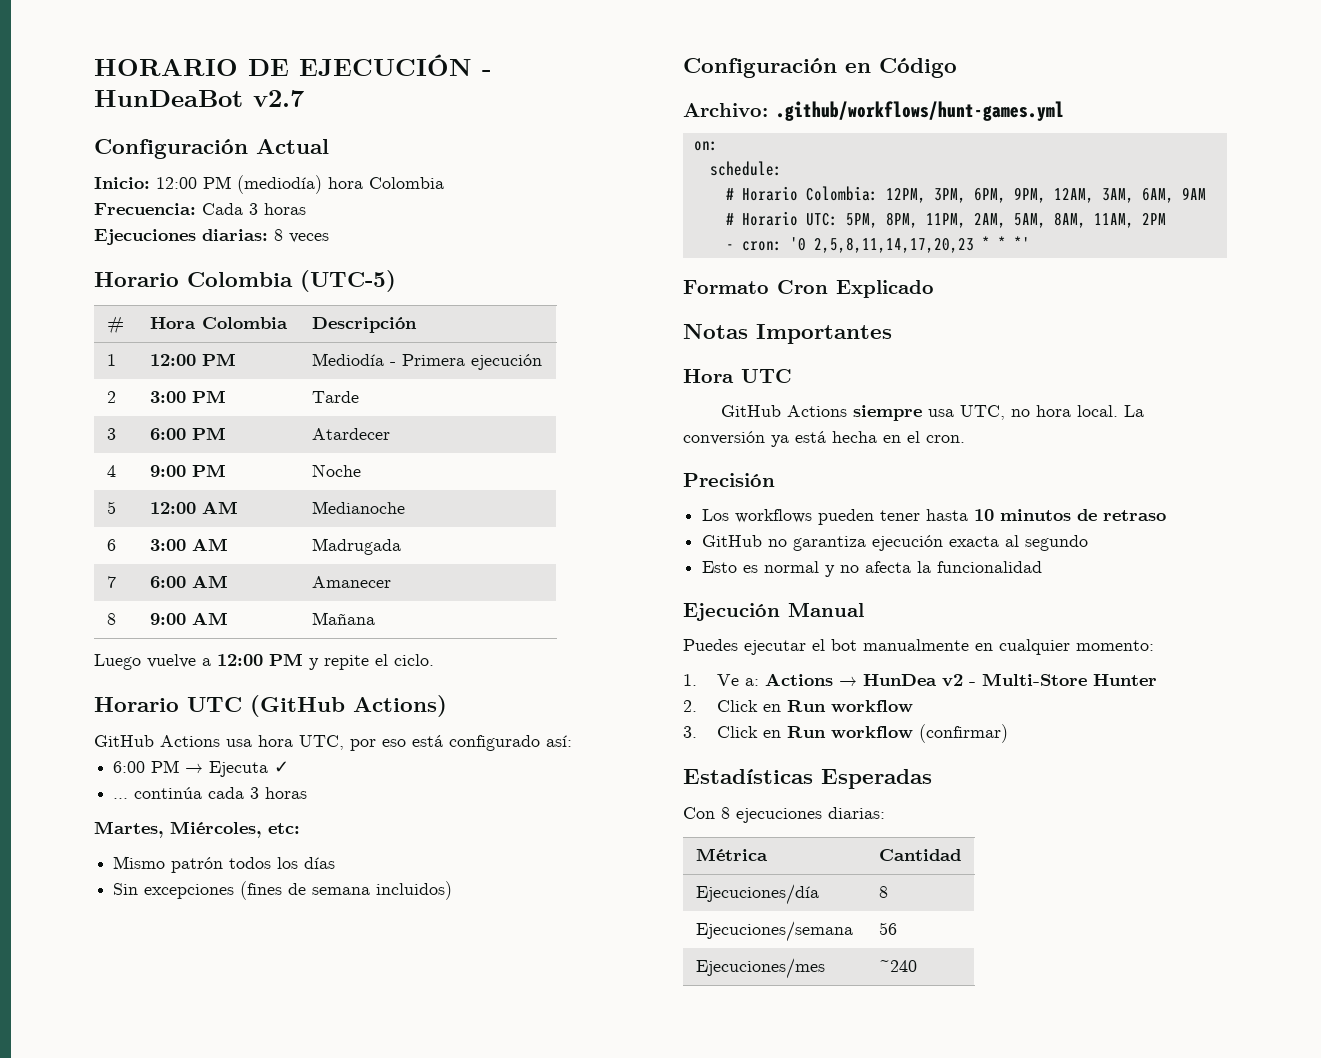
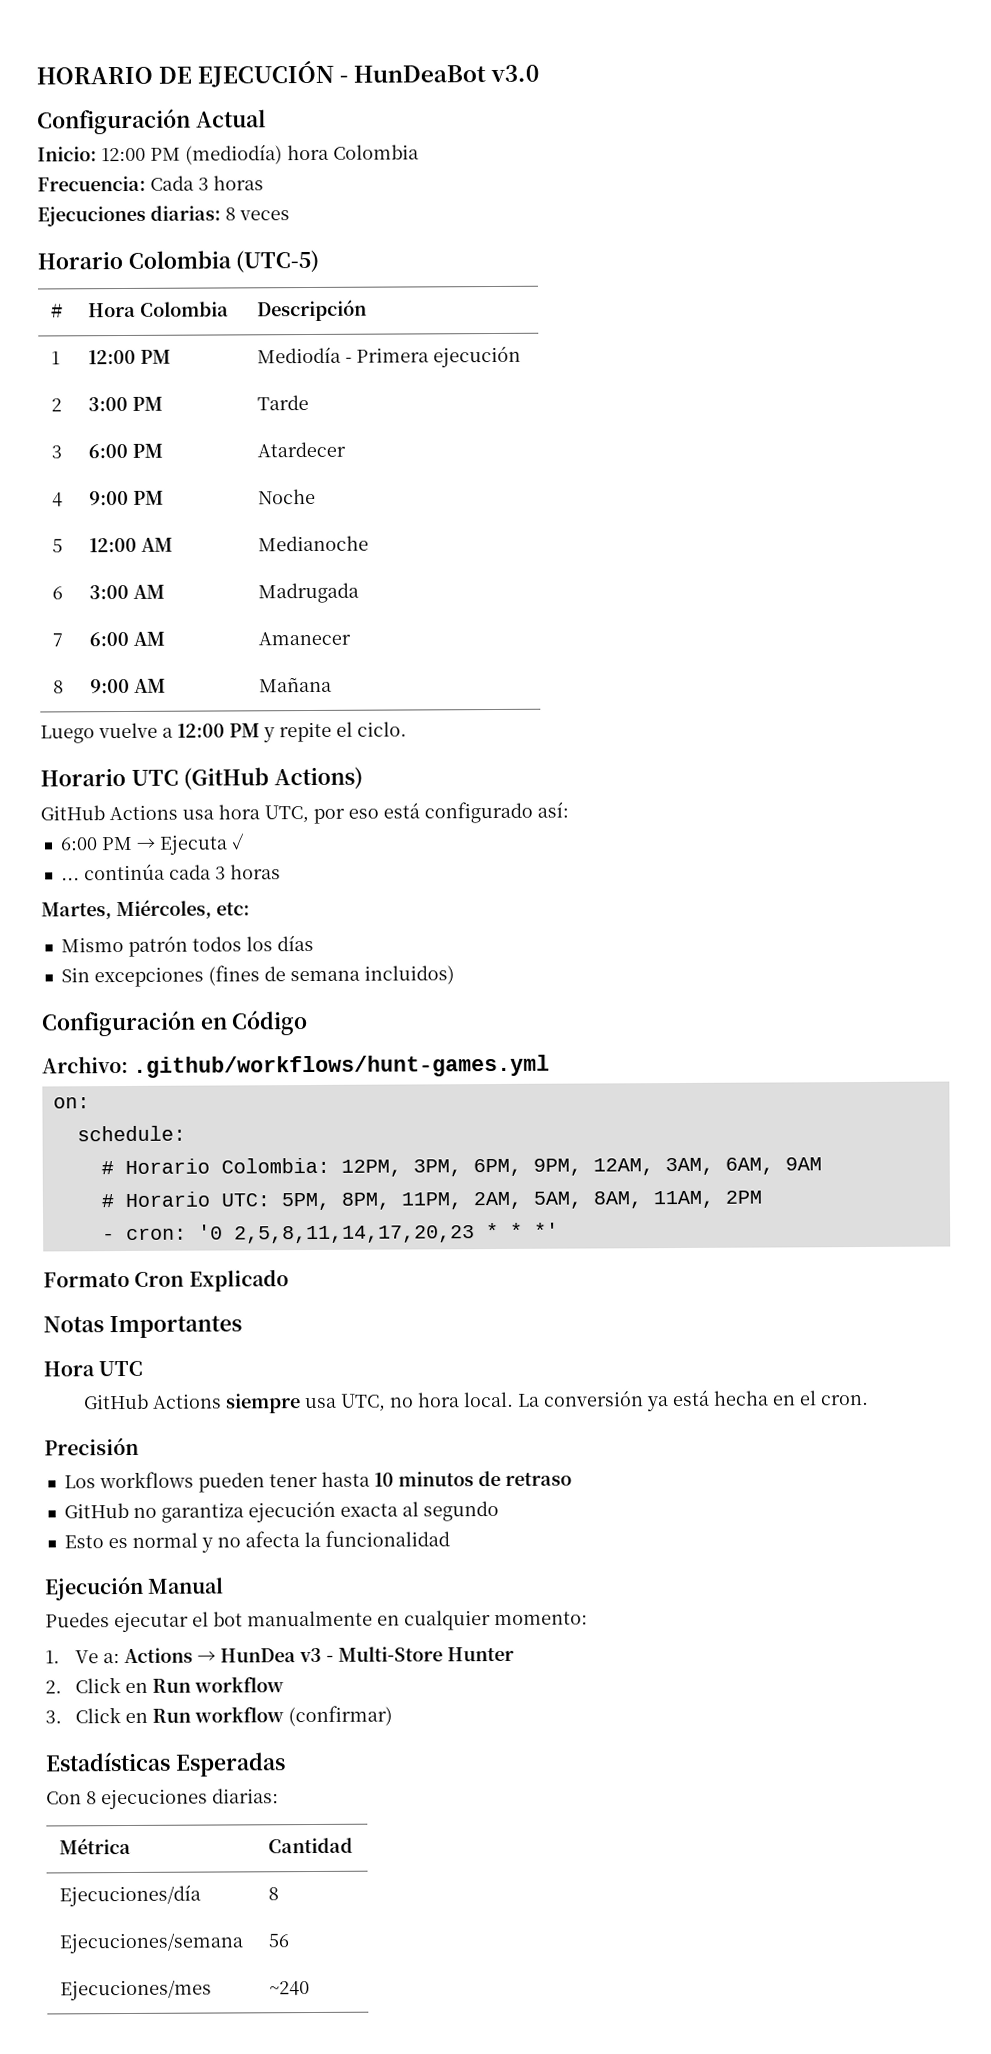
- HORARIO DE EJECUCIÓN - HunDeaBot v2.7
+ HORARIO DE EJECUCIÓN - HunDeaBot v3.0
- 1. Ve a: Actions → HunDea v2 - Multi-Store Hunter
+ 1. Ve a: Actions → HunDea v3 - Multi-Store Hunter

